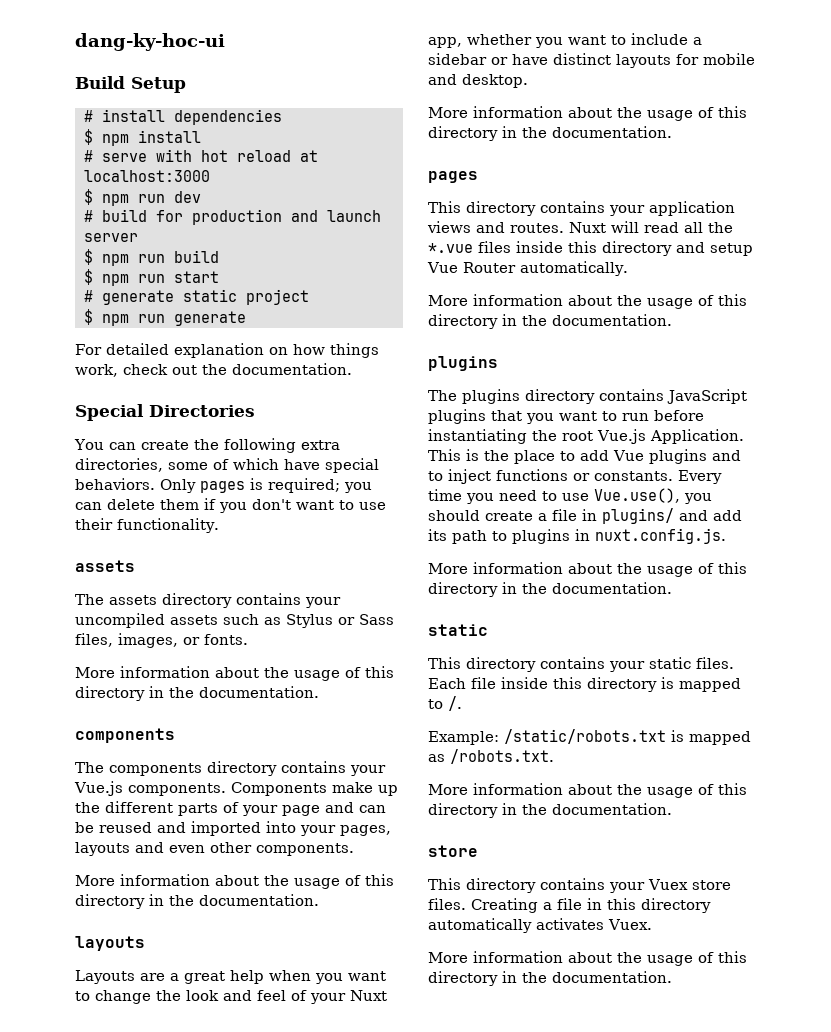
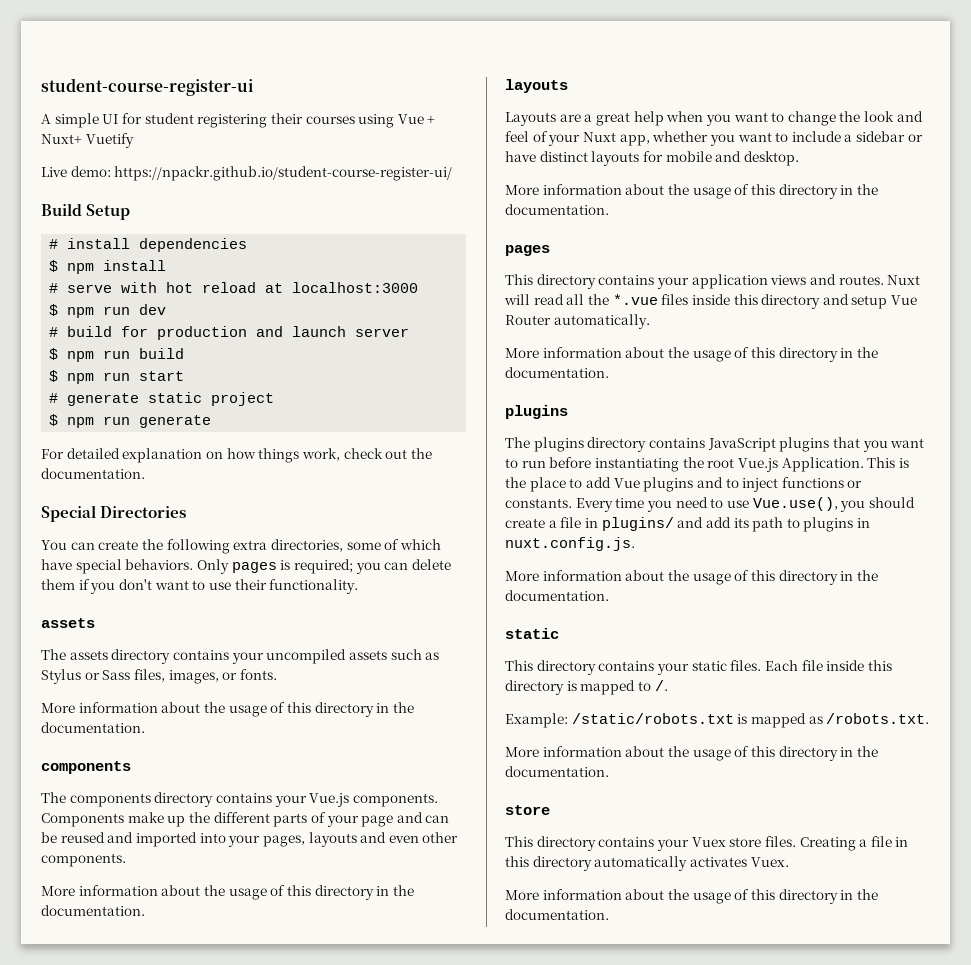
- dang-ky-hoc-ui
+ student-course-register-ui
+ A simple UI for student registering their courses using Vue + Nuxt+ Vuetify
+ Live demo: https://npackr.github.io/student-course-register-ui/

